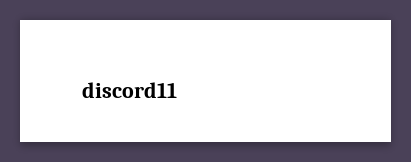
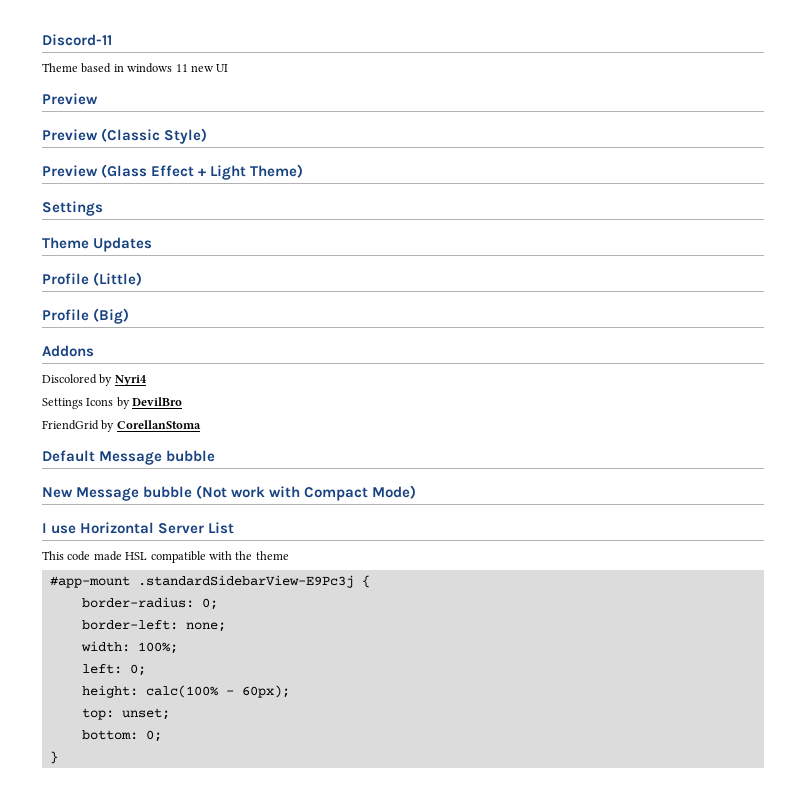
- discord11
+ Discord-11
+ Theme based in windows 11 new UI
+ Preview
+ Preview (Classic Style)
+ Preview (Glass Effect + Light Theme)
+ Settings
+ Theme Updates
+ Profile (Little)
+ Profile (Big)
+ Addons
+ Discolored by Nyri4
+ Settings Icons by DevilBro
+ FriendGrid by CorellanStoma
+ Default Message bubble
+ New Message bubble (Not work with Compact Mode)
+ I use Horizontal Server List
+ This code made HSL compatible with the theme
+ #app-mount .standardSidebarView-E9Pc3j {
+ border-radius: 0;
+ border-left: none;
+ width: 100%;
+ left: 0;
+ height: calc(100% - 60px);
+ top: unset;
+ bottom: 0;
+ }

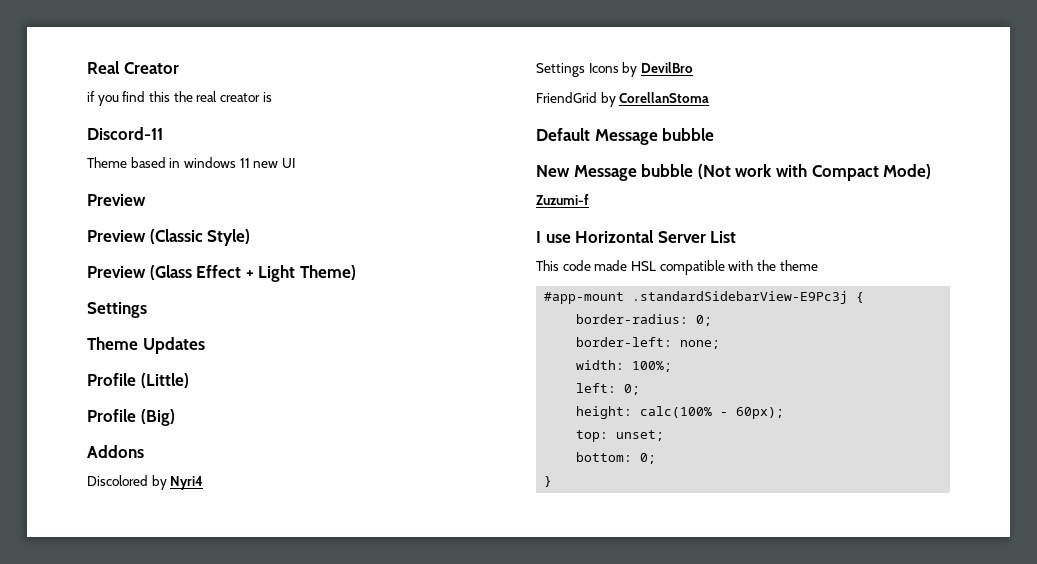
+ Real Creator
+ if you find this the real creator is
+ Zuzumi-f

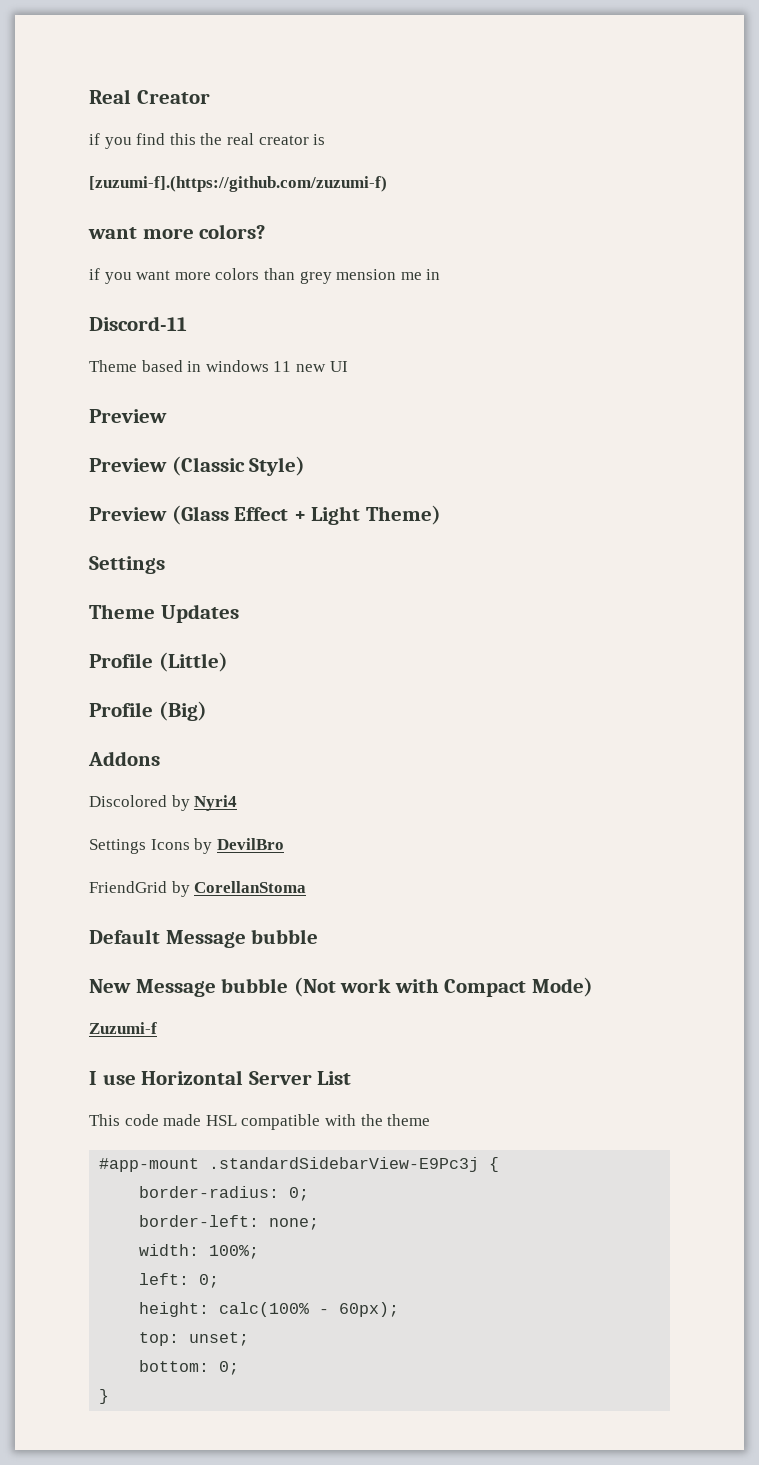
+ [zuzumi-f].(https://github.com/zuzumi-f)
+ want more colors?
+ if you want more colors than grey mension me in

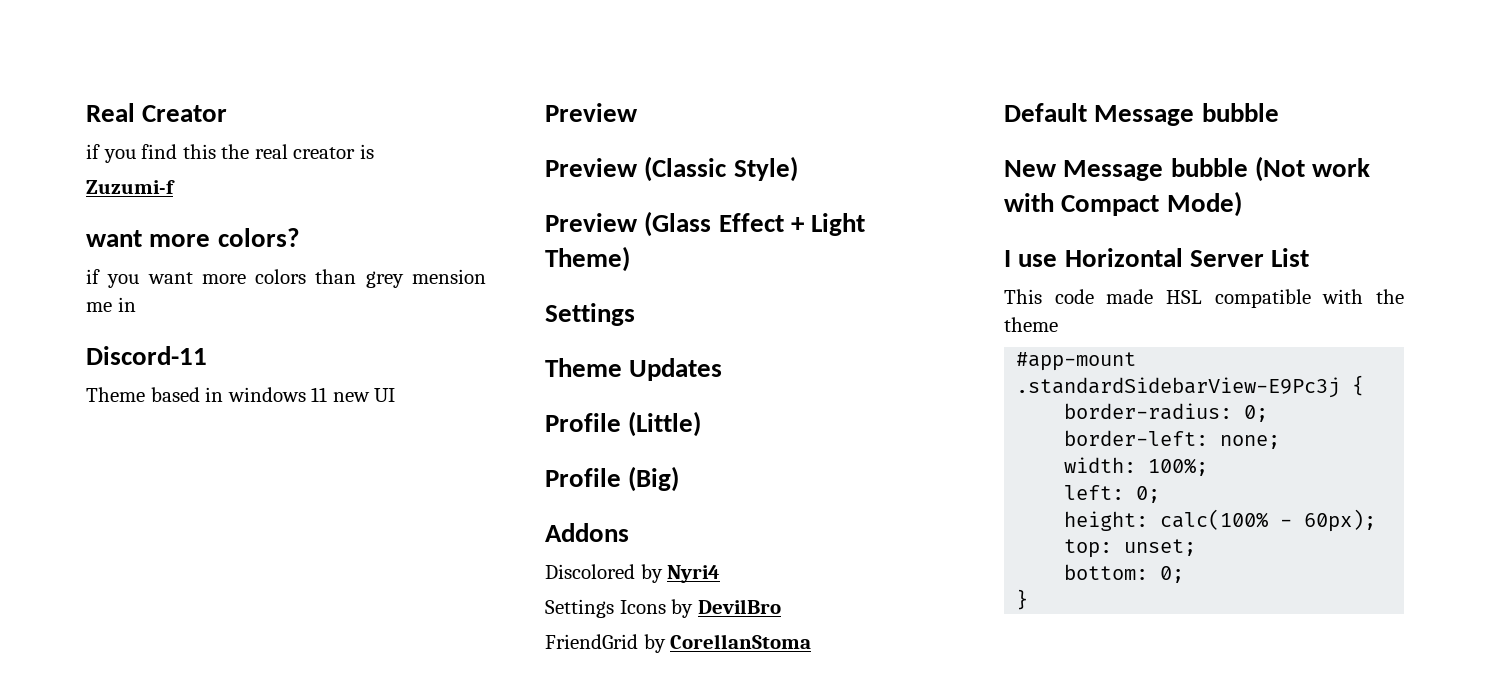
- [zuzumi-f].(https://github.com/zuzumi-f)
+ Zuzumi-f
- Zuzumi-f

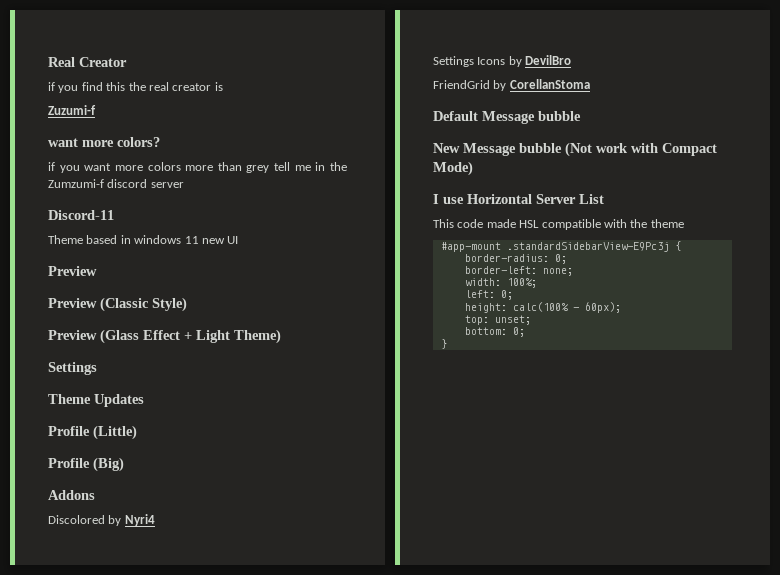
- if you want more colors than grey mension me in
+ if you want more colors more than grey tell me in the Zumzumi-f discord server

